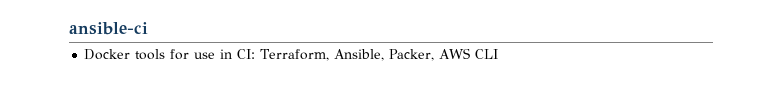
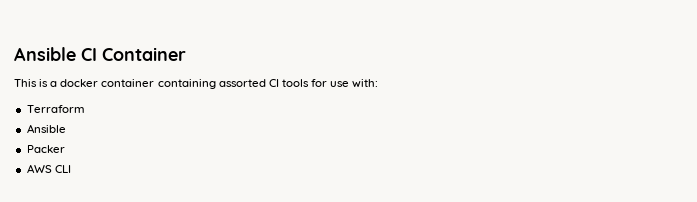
- ansible-ci
- Docker tools for use in CI: Terraform, Ansible, Packer, AWS CLI
+ Ansible CI Container
+ This is a docker container containing assorted CI tools for use with:
+ Terraform
+ Ansible
+ Packer
+ AWS CLI

